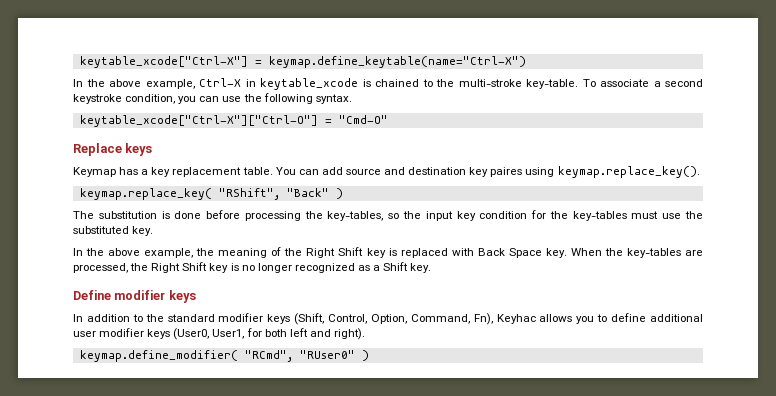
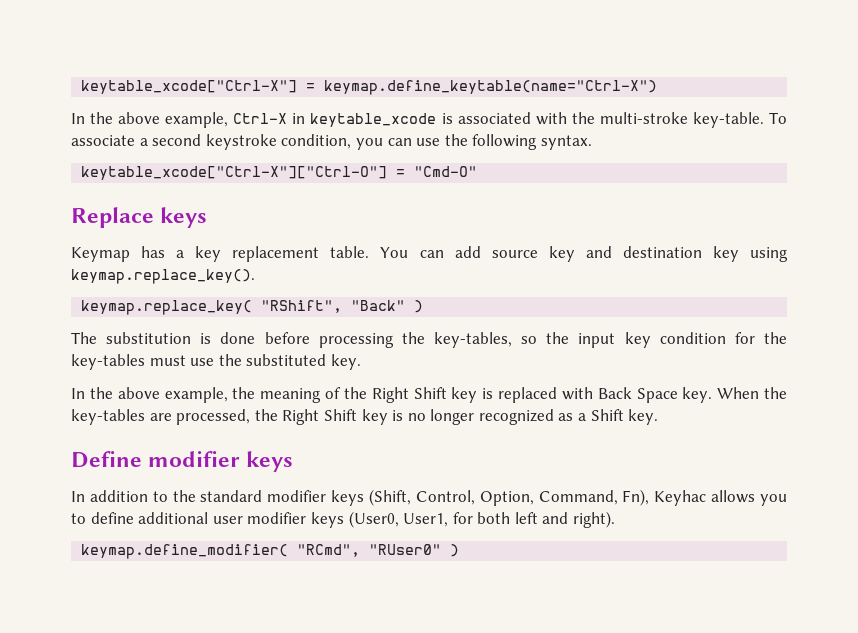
- In the above example, Ctrl-X in keytable_xcode is chained to the multi-stroke key-table.
+ In the above example, Ctrl-X in keytable_xcode is associated with the multi-stroke key-table.
- You can add source and destination key paires using keymap.replace_key().
+ You can add source key and destination key using keymap.replace_key().

